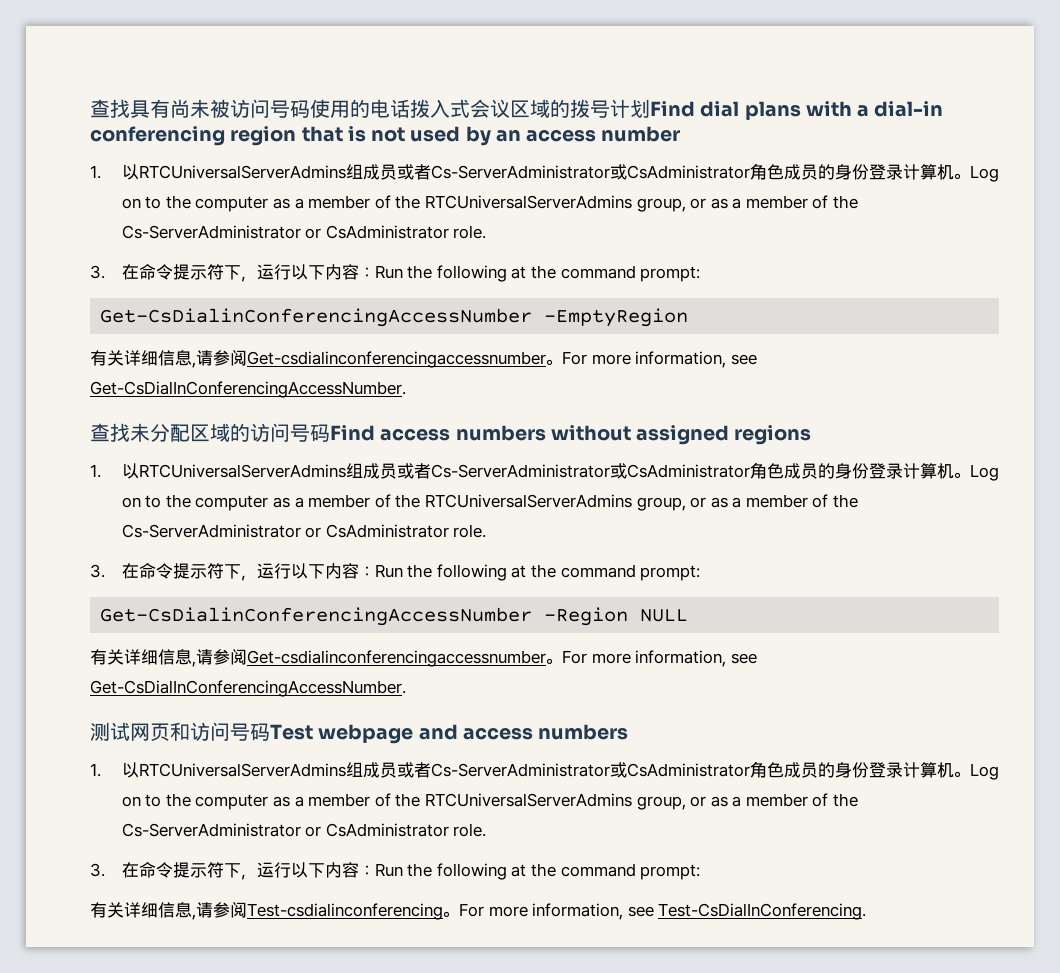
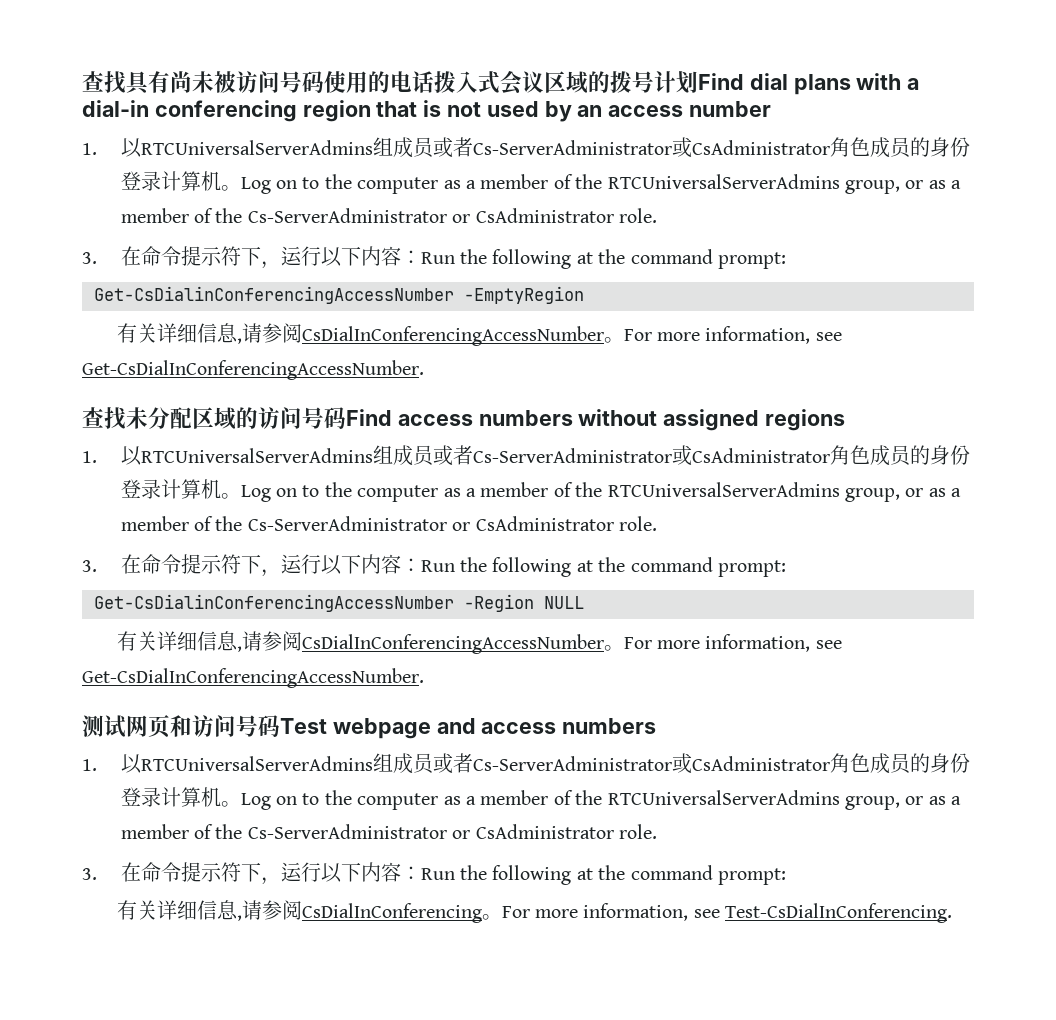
  Get-CsDialinConferencingAccessNumber -EmptyRegion
- 有关详细信息,请参阅Get-csdialinconferencingaccessnumber。
+ 有关详细信息,请参阅CsDialInConferencingAccessNumber。
  Get-CsDialinConferencingAccessNumber -Region NULL
- 有关详细信息,请参阅Get-csdialinconferencingaccessnumber。
+ 有关详细信息,请参阅CsDialInConferencingAccessNumber。
- 有关详细信息,请参阅Test-csdialinconferencing。
+ 有关详细信息,请参阅CsDialInConferencing。

